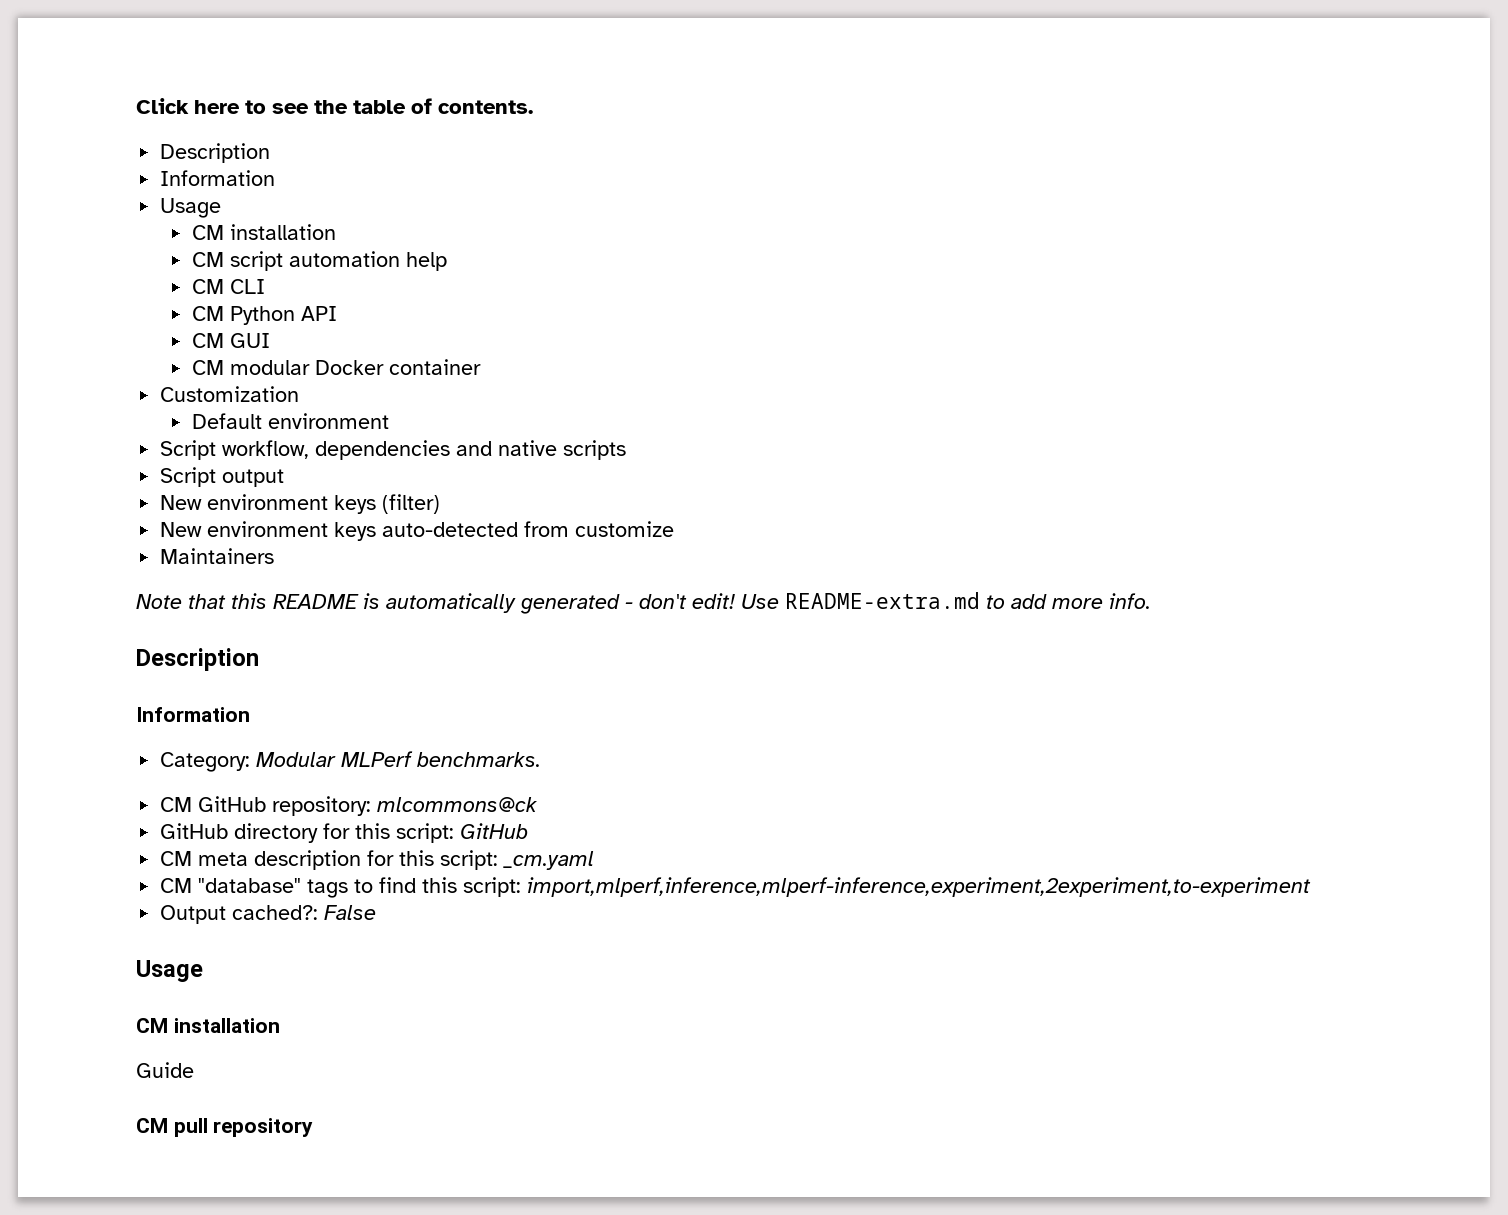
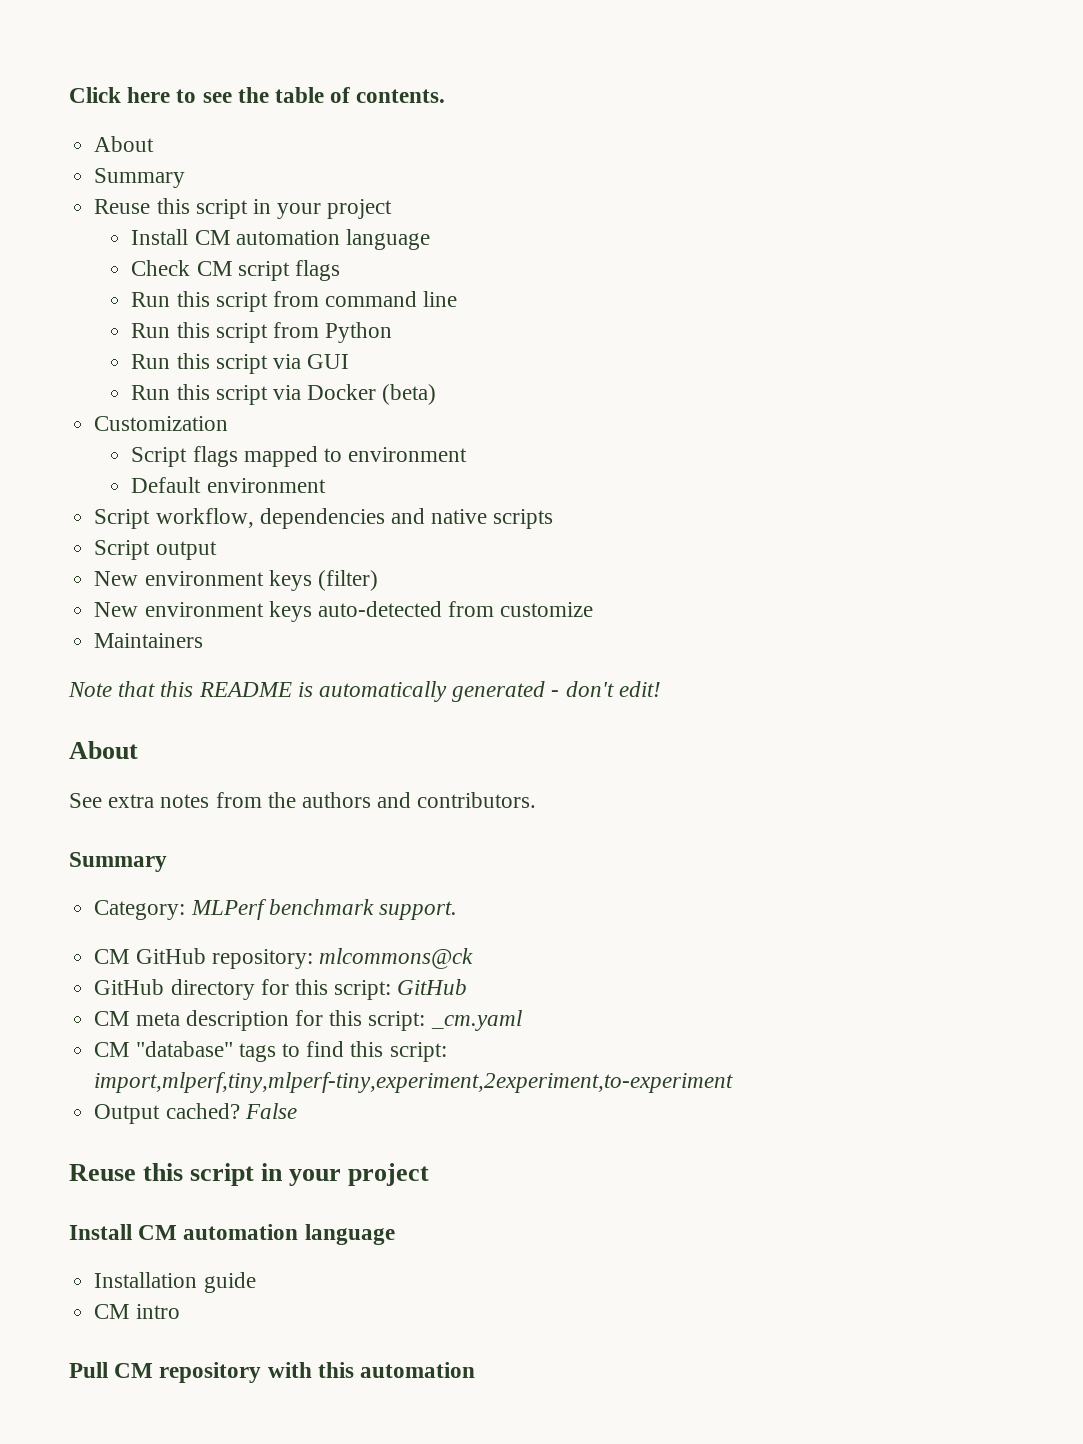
  Click here to see the table of contents.
- Description
- Information
- Usage
- CM installation
- CM script automation help
- CM CLI
- CM Python API
- CM GUI
- CM modular Docker container
+ About
+ Summary
+ Reuse this script in your project
+ Install CM automation language
+ Check CM script flags
+ Run this script from command line
+ Run this script from Python
+ Run this script via GUI
+ Run this script via Docker (beta)
  Customization
+ Script flags mapped to environment
- Note that this README is automatically generated - don't edit! Use README-extra.md to add more info.
- Description
- Information
- Category: Modular MLPerf benchmarks.
+ Note that this README is automatically generated - don't edit!
+ About
+ See extra notes from the authors and contributors.
+ Summary
+ Category: MLPerf benchmark support.
- CM "database" tags to find this script: import,mlperf,inference,mlperf-inference,experiment,2experiment,to-experiment
+ CM "database" tags to find this script: import,mlperf,tiny,mlperf-tiny,experiment,2experiment,to-experiment
- Output cached?: False
- Usage
- CM installation
- Guide
- CM pull repository
+ Output cached? False
+ Reuse this script in your project
+ Install CM automation language
+ Installation guide
+ CM intro
+ Pull CM repository with this automation

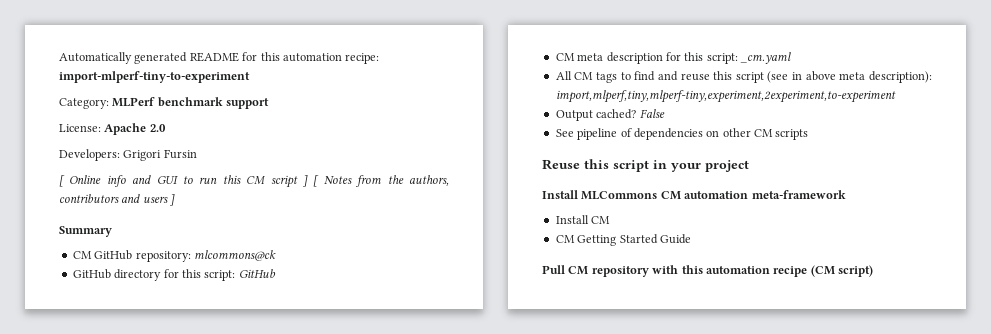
- Click here to see the table of contents.
- About
+ Automatically generated README for this automation recipe: import-mlperf-tiny-to-experiment
+ Category: MLPerf benchmark support
+ License: Apache 2.0
+ Developers: Grigori Fursin
+ [ Online info and GUI to run this CM script ] [ Notes from the authors, contributors and users ]
  Summary
- Reuse this script in your project
- Install CM automation language
- Check CM script flags
- Run this script from command line
- Run this script from Python
- Run this script via GUI
- Run this script via Docker (beta)
- Customization
- Script flags mapped to environment
- Default environment
- Script workflow, dependencies and native scripts
- Script output
- New environment keys (filter)
- New environment keys auto-detected from customize
- Maintainers
- Note that this README is automatically generated - don't edit!
- About
- See extra notes from the authors and contributors.
- Summary
- Category: MLPerf benchmark support.
- CM "database" tags to find this script: import,mlperf,tiny,mlperf-tiny,experiment,2experiment,to-experiment
+ All CM tags to find and reuse this script (see in above meta description): import,mlperf,tiny,mlperf-tiny,experiment,2experiment,to-experiment
  Output cached? False
+ See pipeline of dependencies on other CM scripts
  Reuse this script in your project
- Install CM automation language
- Installation guide
- CM intro
+ Install MLCommons CM automation meta-framework
+ Install CM
+ CM Getting Started Guide
- Pull CM repository with this automation
+ Pull CM repository with this automation recipe (CM script)

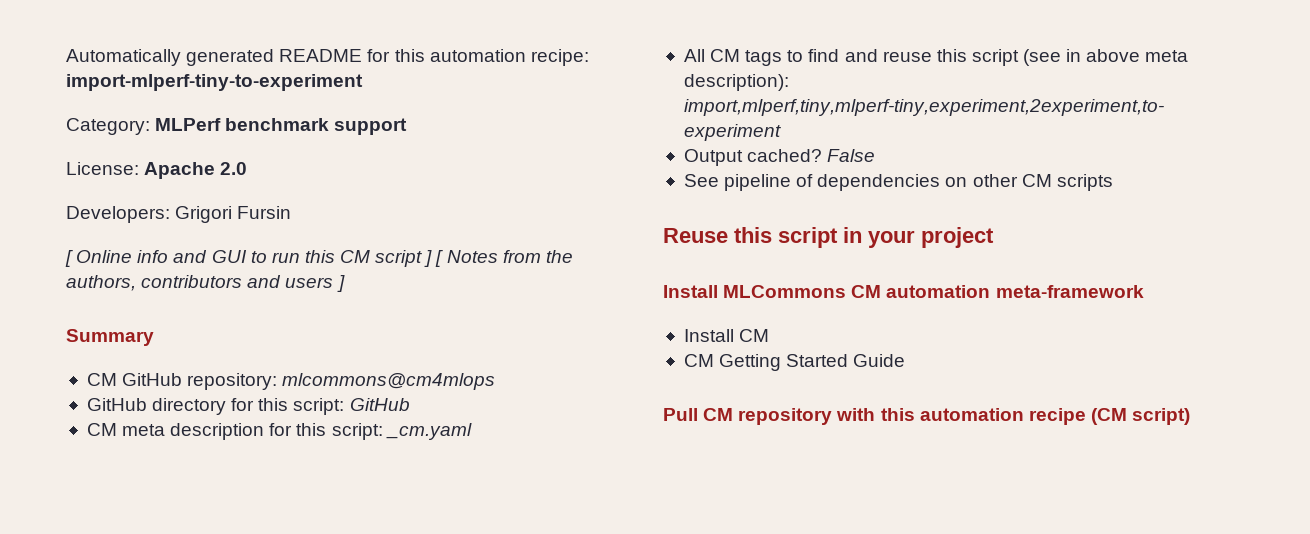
- CM GitHub repository: mlcommons@ck
+ CM GitHub repository: mlcommons@cm4mlops

